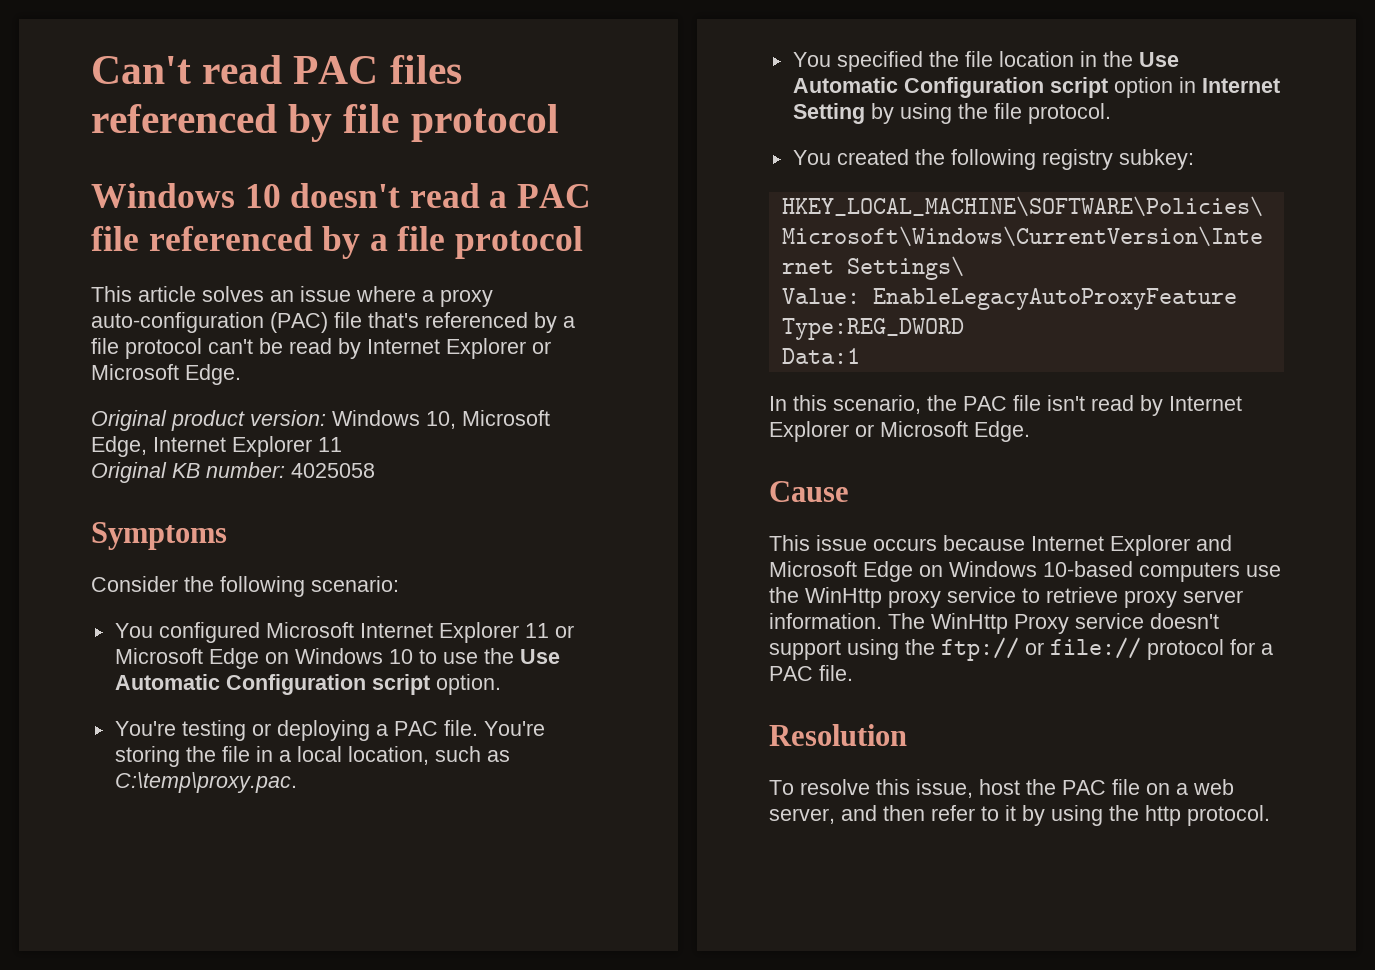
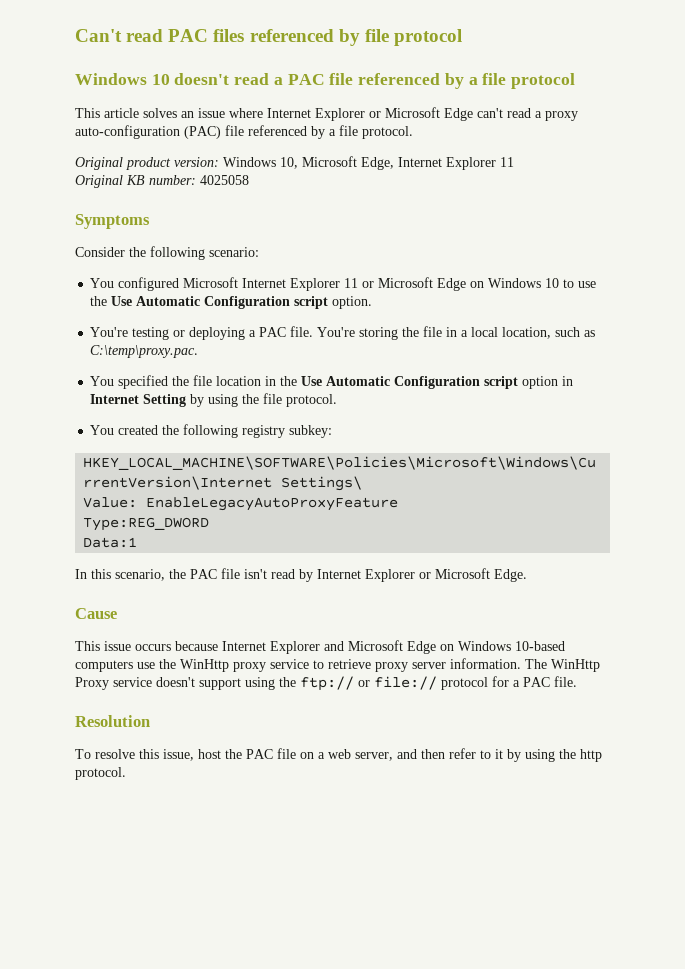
- This article solves an issue where a proxy auto-configuration (PAC) file that's referenced by a file protocol can't be read by Internet Explorer or Microsoft Edge.
+ This article solves an issue where Internet Explorer or Microsoft Edge can't read a proxy auto-configuration (PAC) file referenced by a file protocol.

